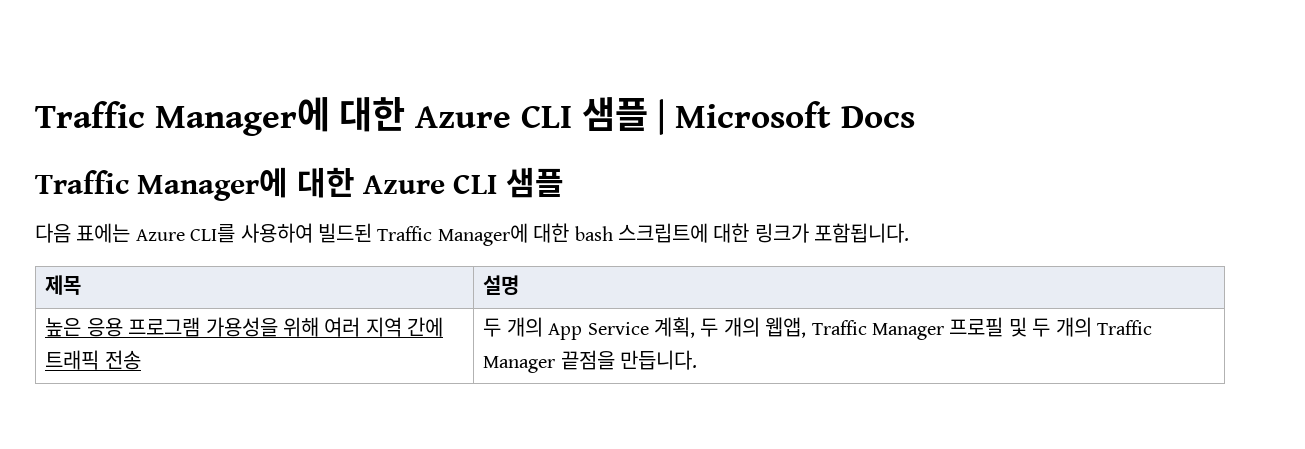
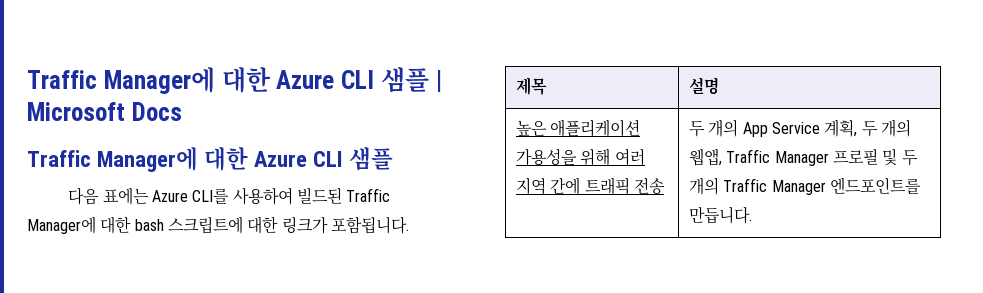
- 높은 응용 프로그램 가용성을 위해 여러 지역 간에 트래픽 전송 | 두 개의 App Service 계획, 두 개의 웹앱, Traffic Manager 프로필 및 두 개의 Traffic Manager 끝점을 만듭니다.
+ 높은 애플리케이션 가용성을 위해 여러 지역 간에 트래픽 전송 | 두 개의 App Service 계획, 두 개의 웹앱, Traffic Manager 프로필 및 두 개의 Traffic Manager 엔드포인트를 만듭니다.

